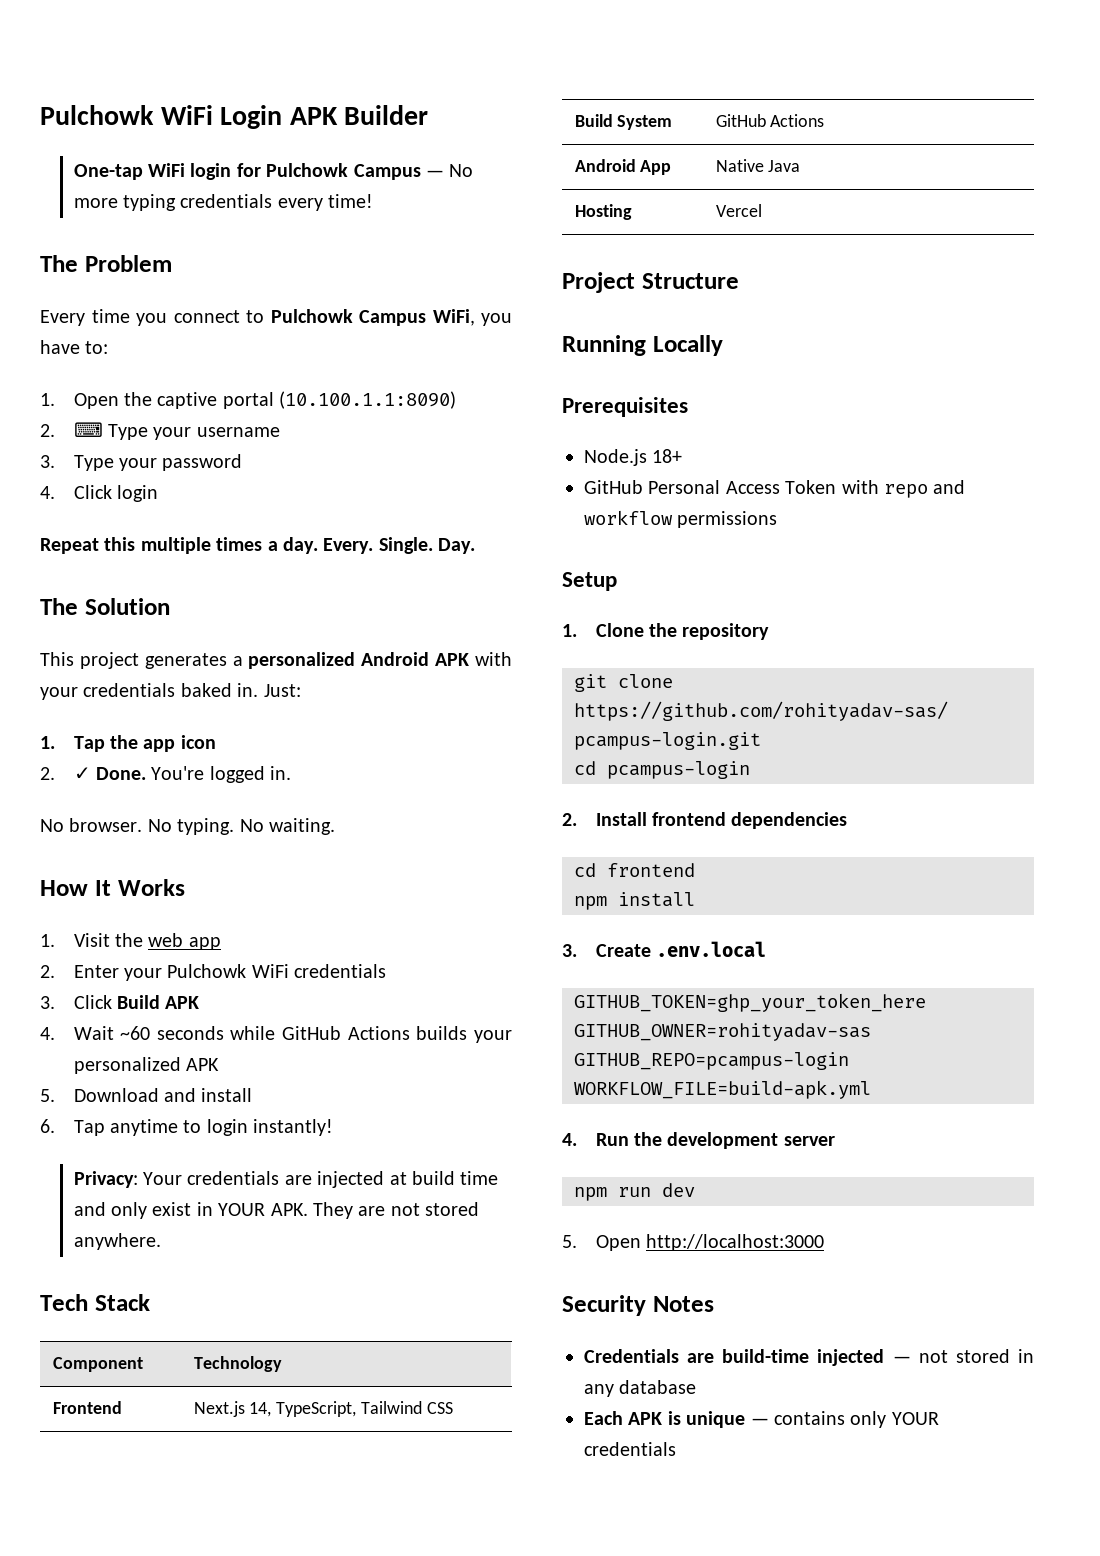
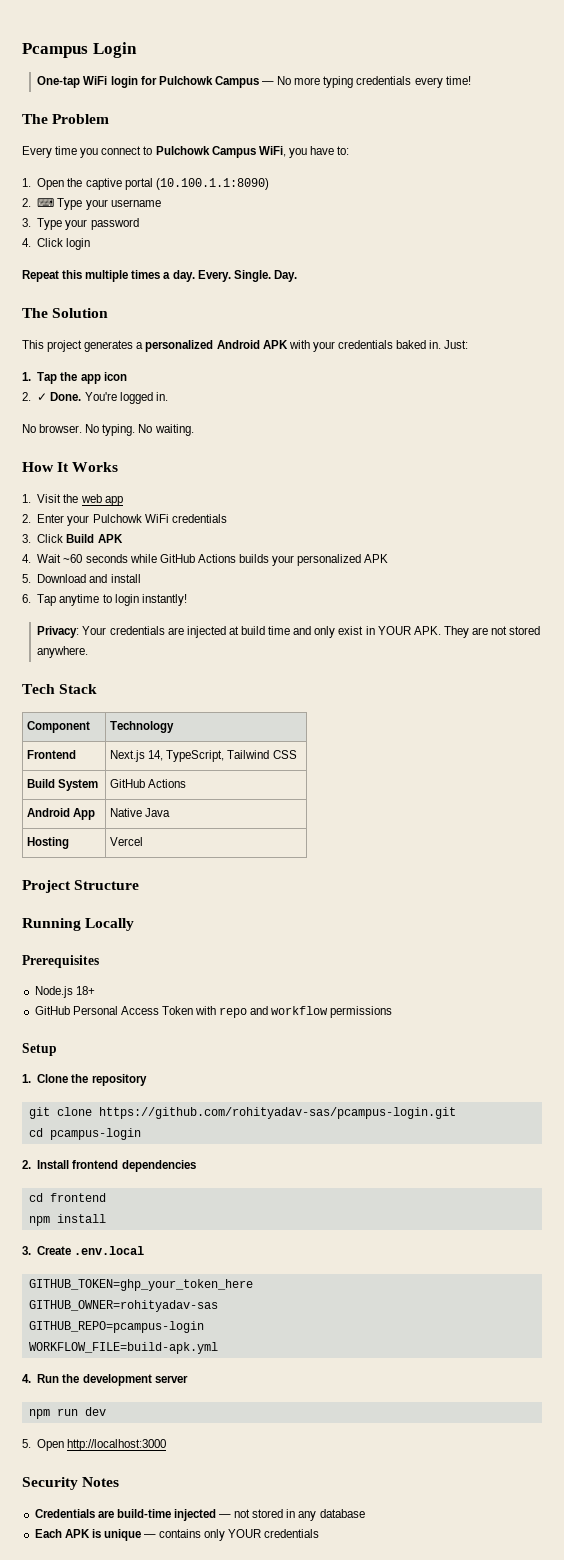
- Pulchowk WiFi Login APK Builder
+ Pcampus Login

